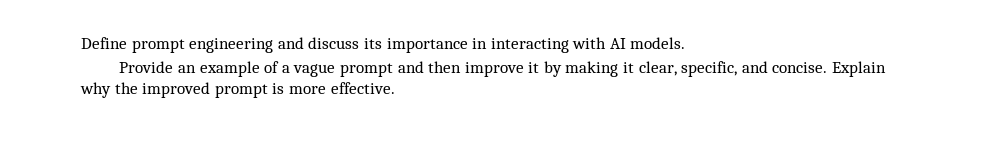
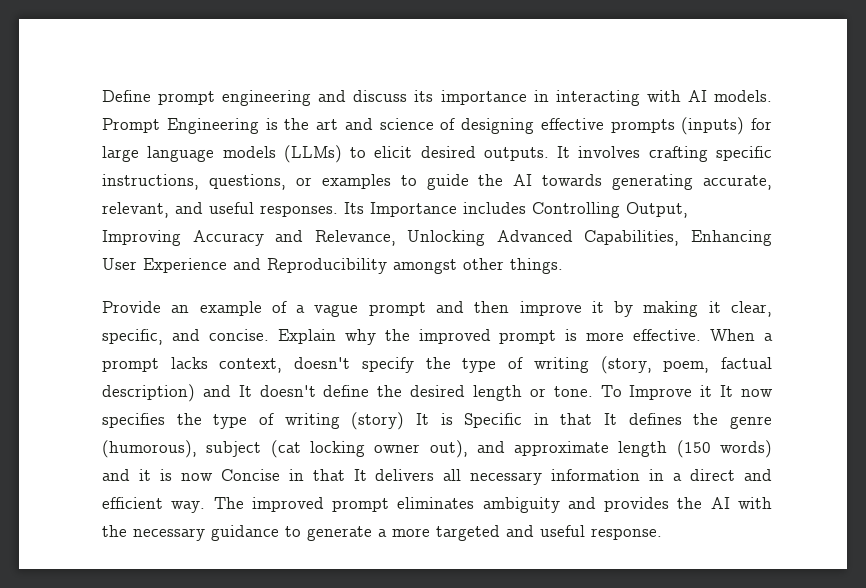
+ Prompt Engineering is the art and science of designing effective prompts (inputs) for large language models (LLMs) to elicit desired outputs. It involves crafting specific instructions, questions, or examples to guide the AI towards generating accurate, relevant, and useful responses. Its Importance includes Controlling Output, Improving Accuracy and Relevance, Unlocking Advanced Capabilities, Enhancing User Experience and Reproducibility amongst other things.
+ When a prompt lacks context, doesn't specify the type of writing (story, poem, factual description) and It doesn't define the desired length or tone. To Improve it It now specifies the type of writing (story) It is Specific in that It defines the genre (humorous), subject (cat locking owner out), and approximate length (150 words) and it is now Concise in that It delivers all necessary information in a direct and efficient way. The improved prompt eliminates ambiguity and provides the AI with the necessary guidance to generate a more targeted and useful response.

